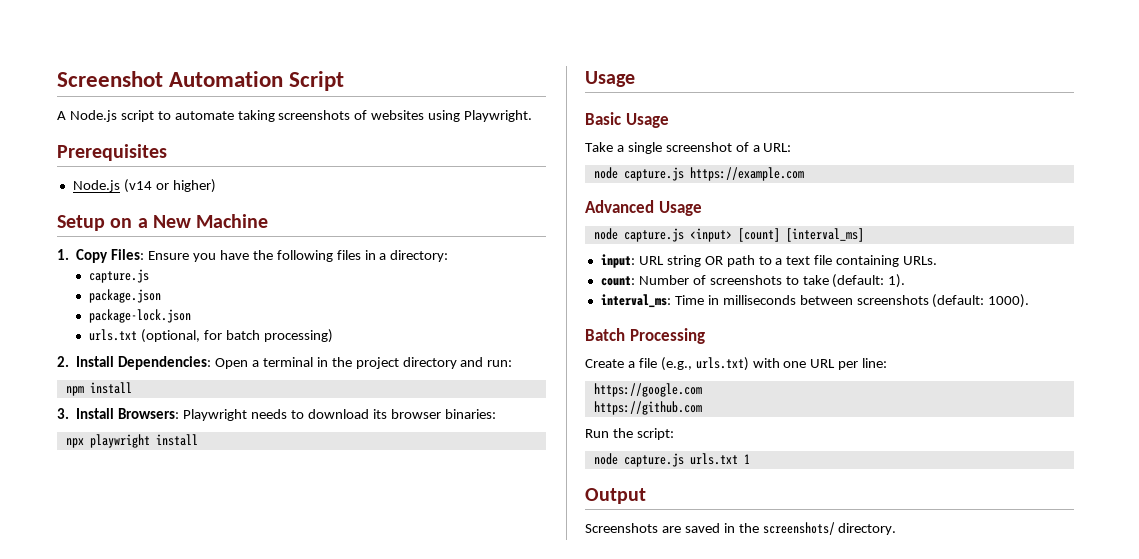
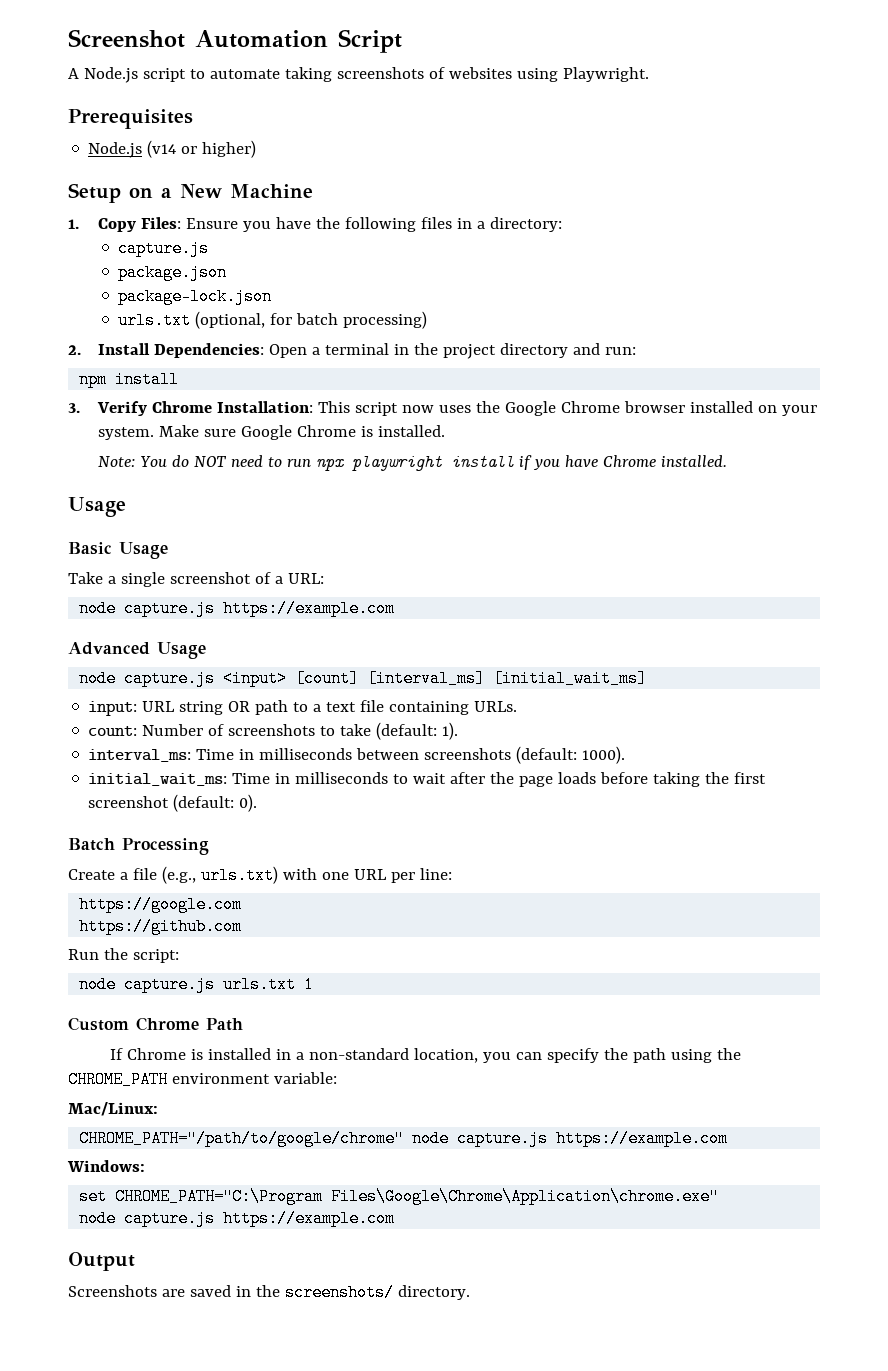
- 3. Install Browsers: Playwright needs to download its browser binaries:
- npx playwright install
+ 3. Verify Chrome Installation: This script now uses the Google Chrome browser installed on your system. Make sure Google Chrome is installed.
+ Note: You do NOT need to run npx playwright install if you have Chrome installed.
- node capture.js <input> [count] [interval_ms]
+ node capture.js <input> [count] [interval_ms] [initial_wait_ms]
+ initial_wait_ms: Time in milliseconds to wait after the page loads before taking the first screenshot (default: 0).
+ Custom Chrome Path
+ If Chrome is installed in a non-standard location, you can specify the path using the CHROME_PATH environment variable:
+ Mac/Linux:
+ CHROME_PATH="/path/to/google/chrome" node capture.js https://example.com
+ Windows:
+ set CHROME_PATH="C:\Program Files\Google\Chrome\Application\chrome.exe"
+ node capture.js https://example.com

